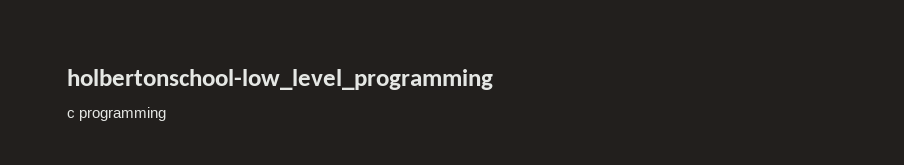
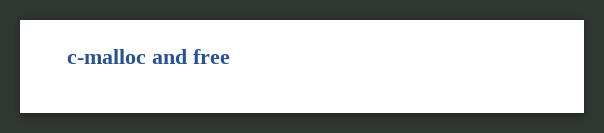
- holbertonschool-low_level_programming
- c programming
+ c-malloc and free

